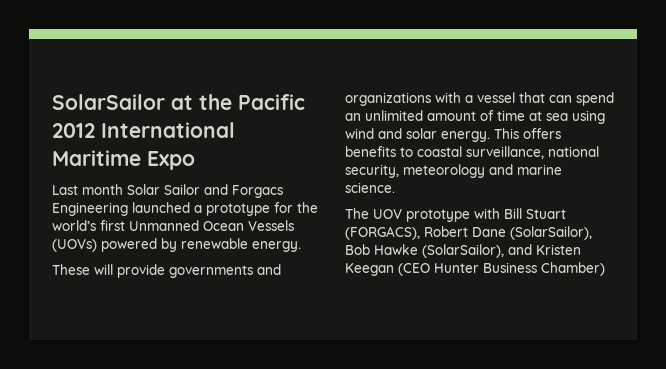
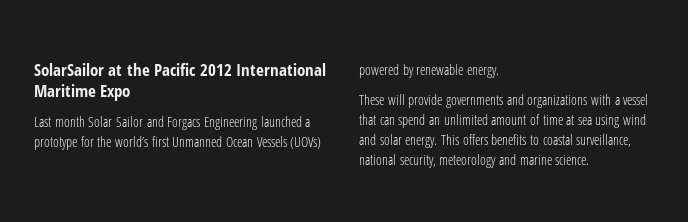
- The UOV prototype with Bill Stuart (FORGACS), Robert Dane (SolarSailor), Bob Hawke (SolarSailor), and Kristen Keegan (CEO Hunter Business Chamber)

